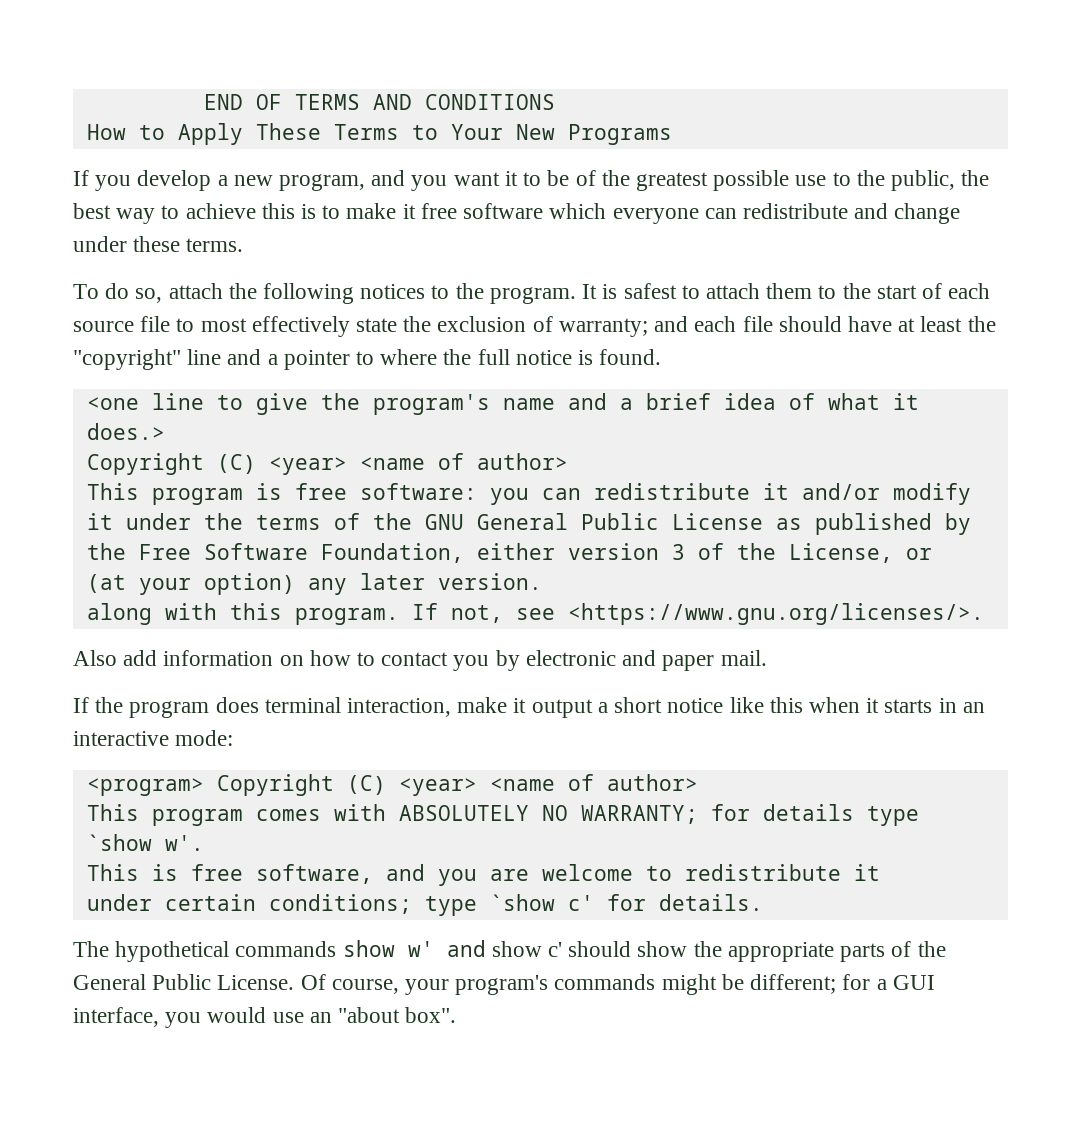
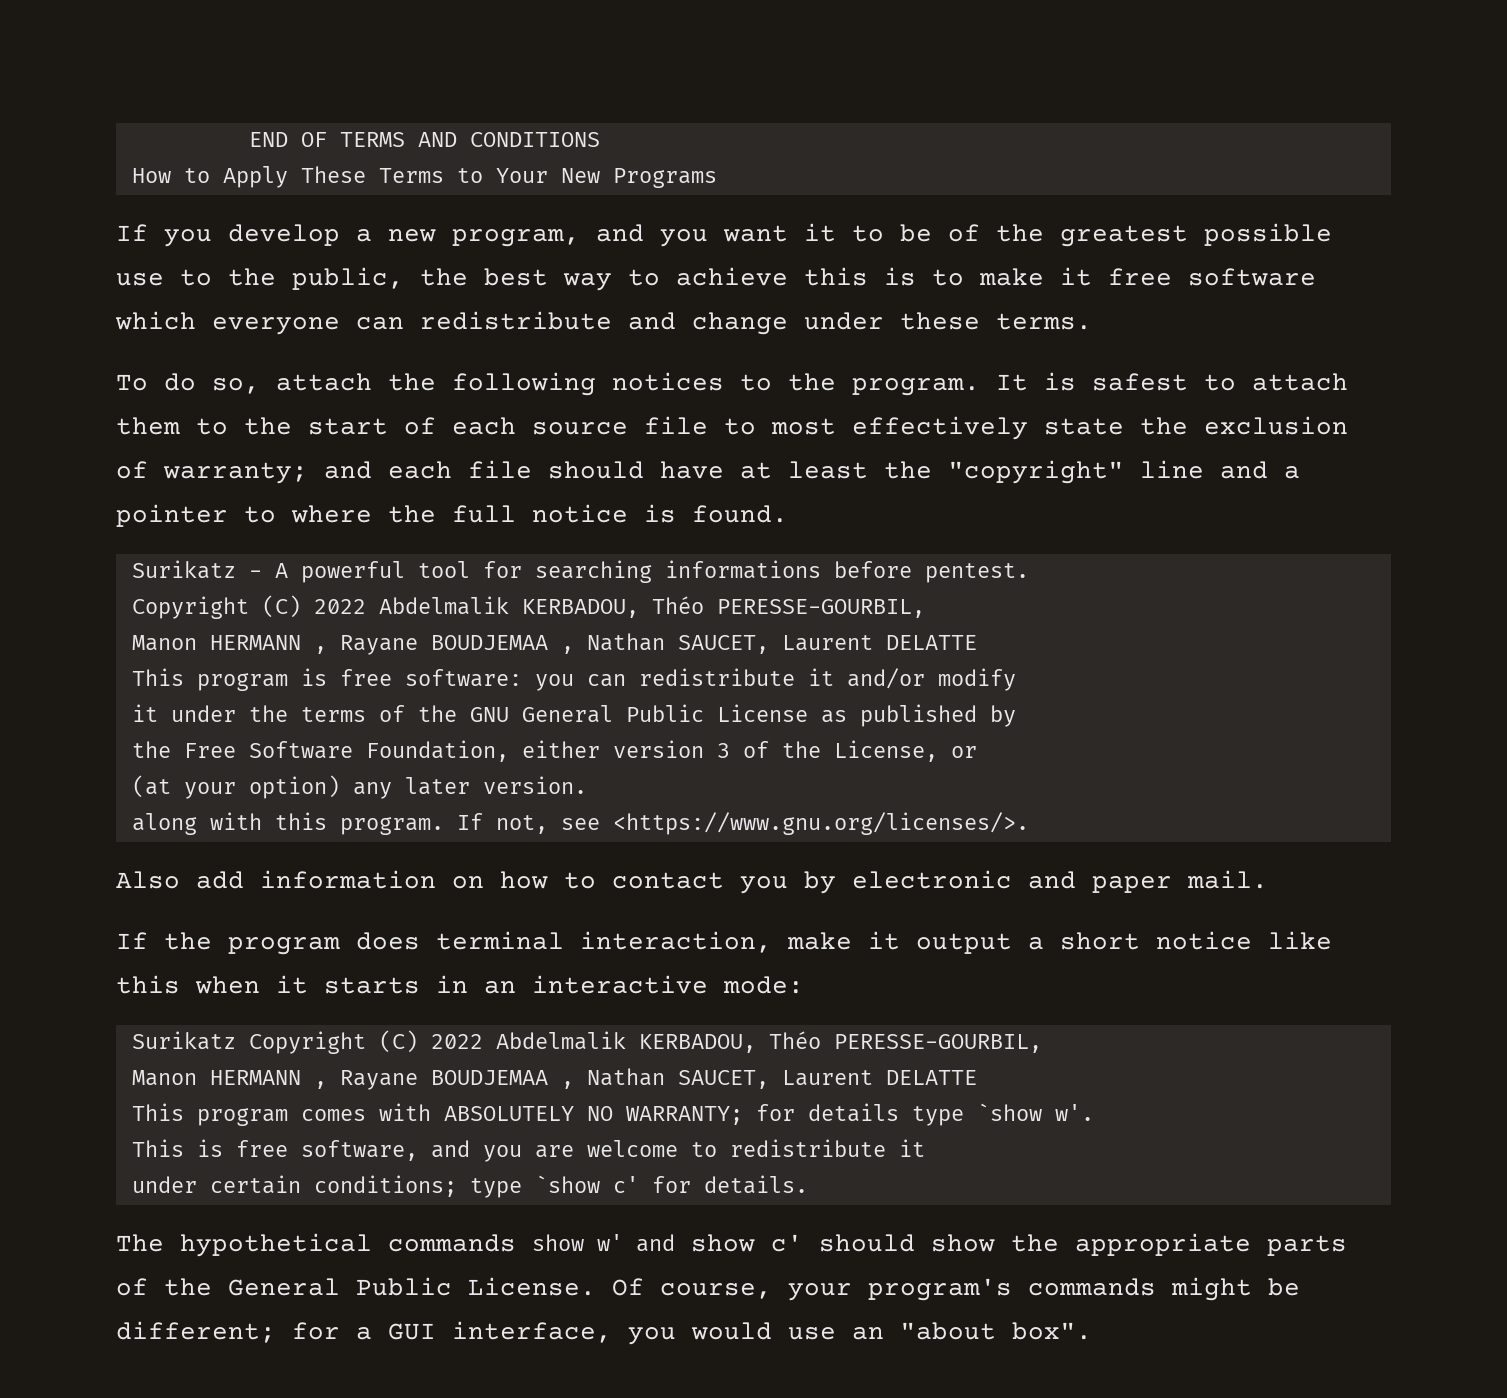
- <one line to give the program's name and a brief idea of what it does.>
- Copyright (C) <year> <name of author>
+ Surikatz - A powerful tool for searching informations before pentest.
+ Copyright (C) 2022 Abdelmalik KERBADOU, Théo PERESSE-GOURBIL,
+ Manon HERMANN , Rayane BOUDJEMAA , Nathan SAUCET, Laurent DELATTE
- <program> Copyright (C) <year> <name of author>
+ Surikatz Copyright (C) 2022 Abdelmalik KERBADOU, Théo PERESSE-GOURBIL,
+ Manon HERMANN , Rayane BOUDJEMAA , Nathan SAUCET, Laurent DELATTE

